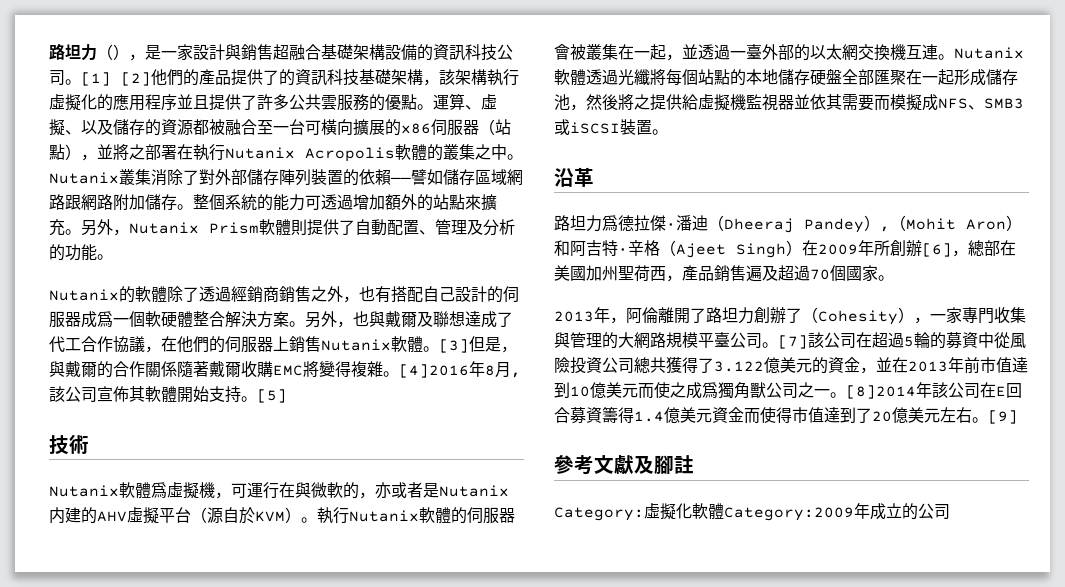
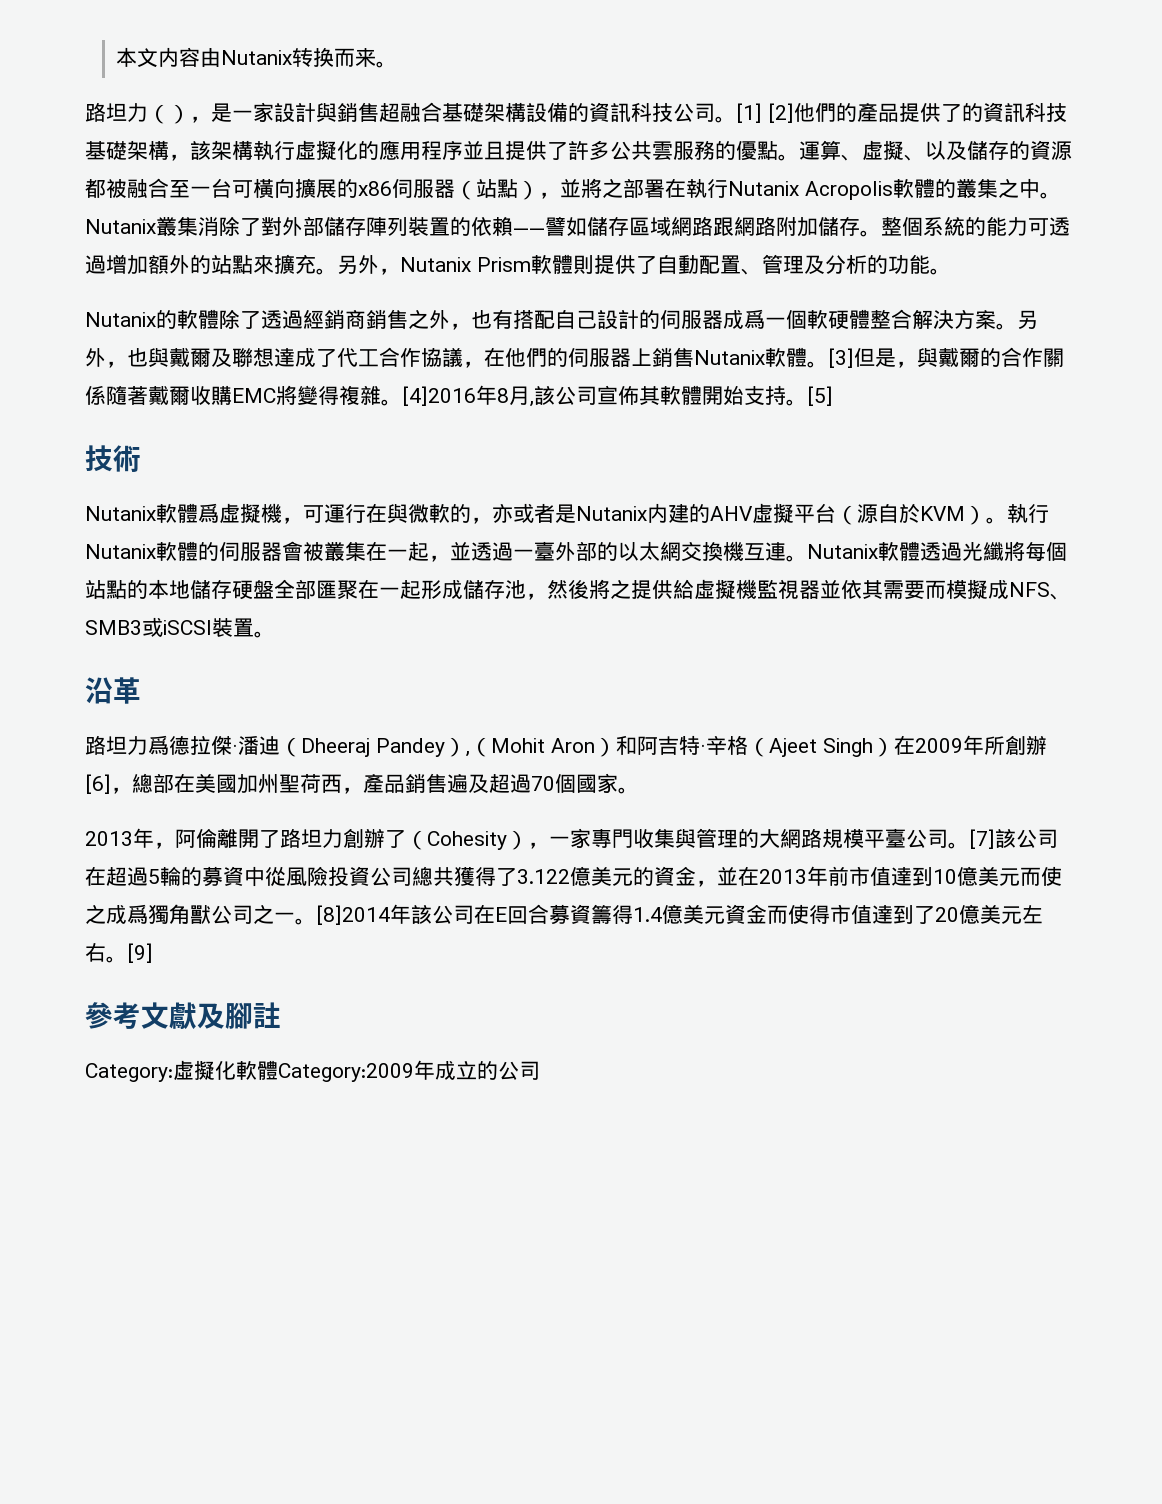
+ 本文内容由Nutanix转换而来。

